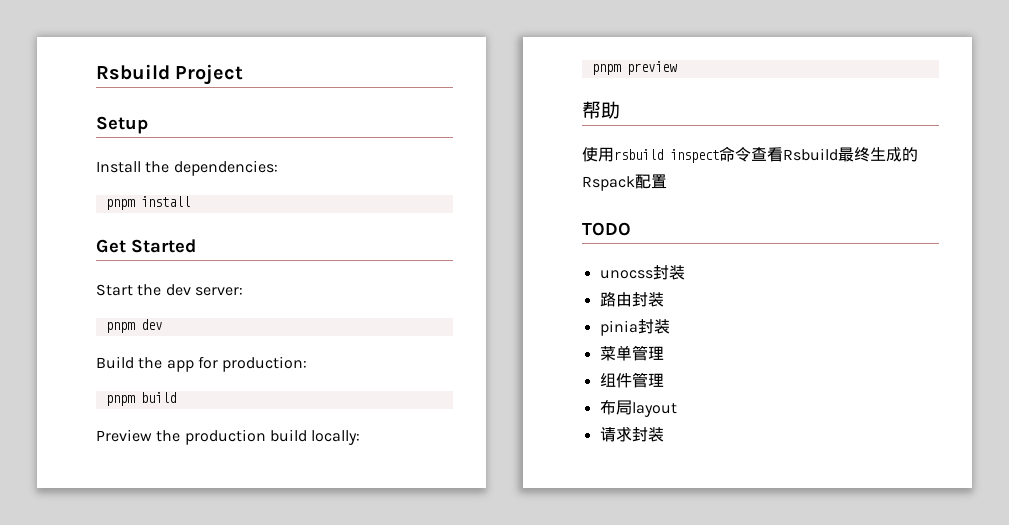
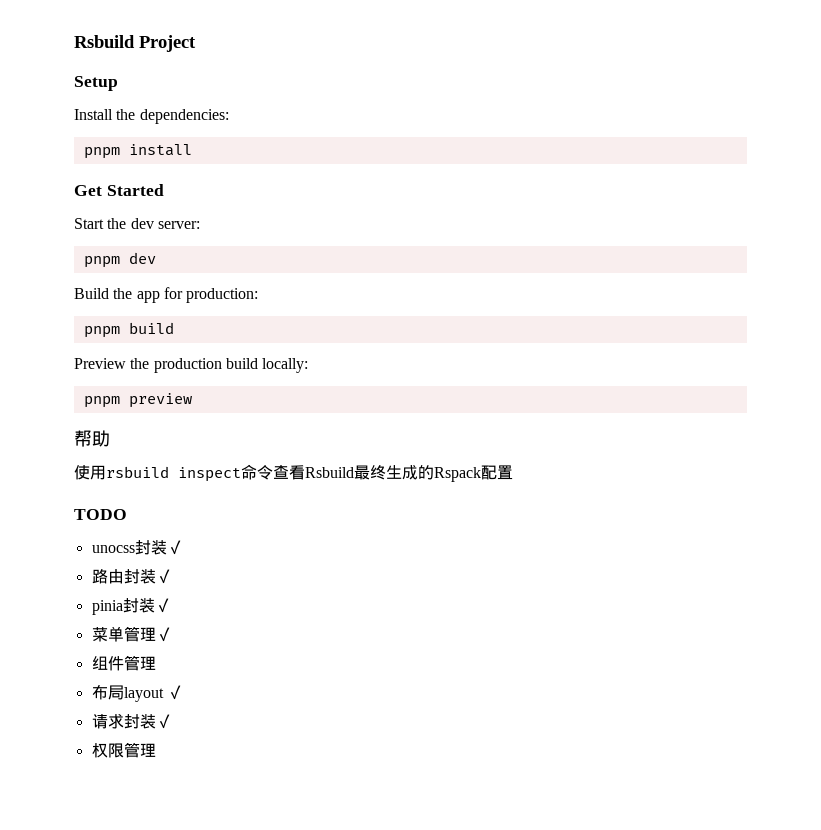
- unocss封装
+ unocss封装✓
- 路由封装
+ 路由封装✓
- pinia封装
+ pinia封装✓
- 菜单管理
+ 菜单管理✓
- 布局layout
+ 布局layout ✓
- 请求封装
+ 请求封装✓
+ 权限管理

